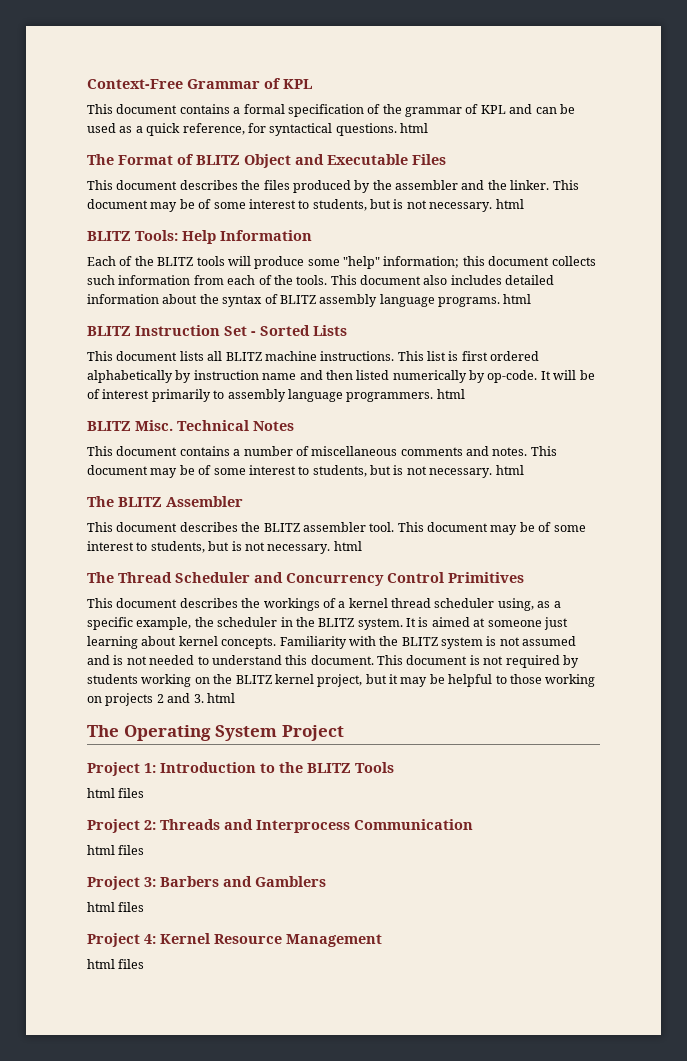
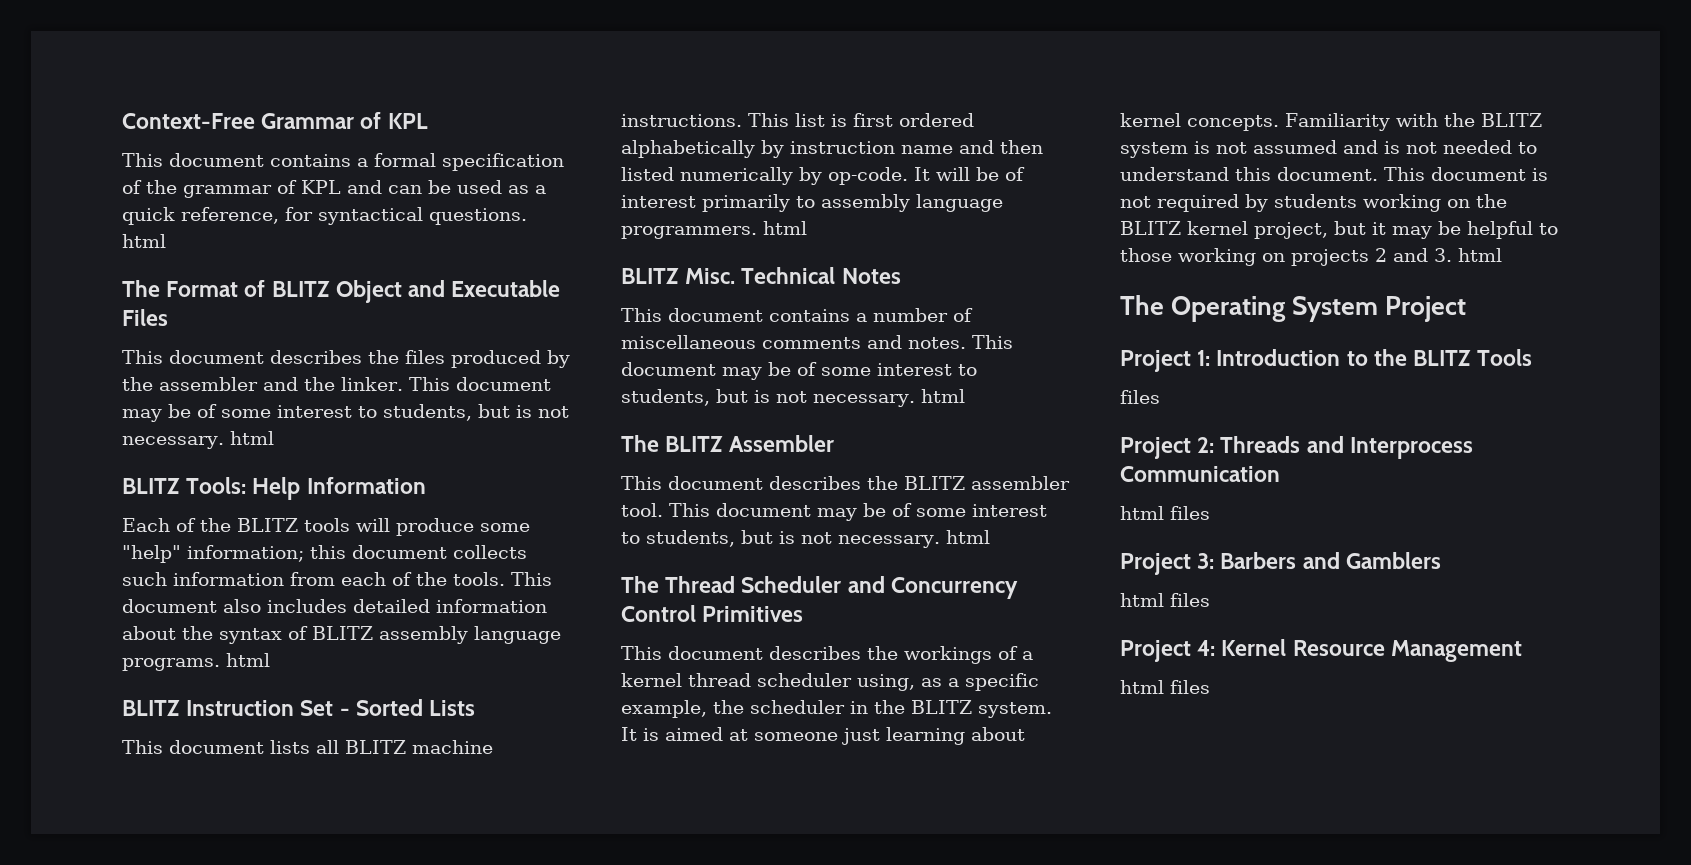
  Project 1: Introduction to the BLITZ Tools
- html files
+ files

